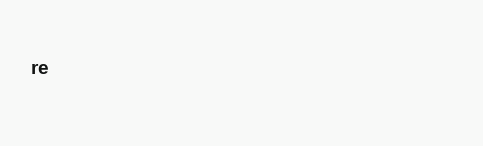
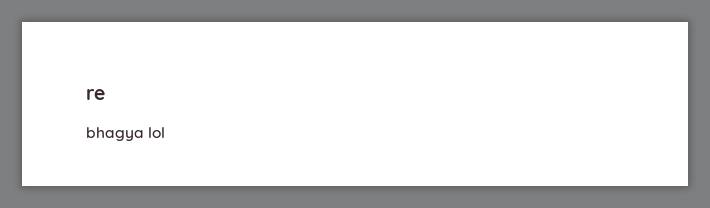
+ bhagya lol

